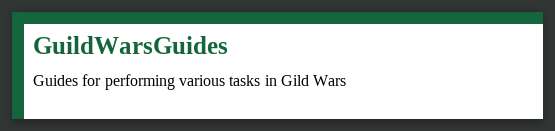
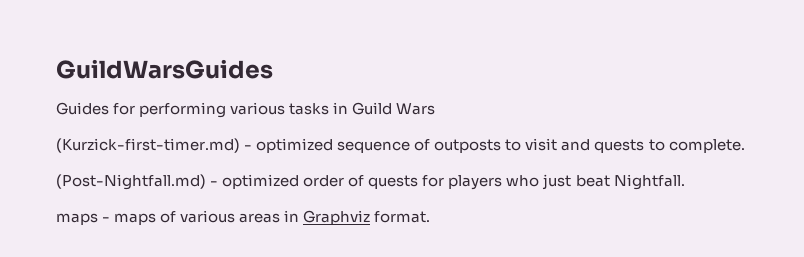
- Guides for performing various tasks in Gild Wars
+ Guides for performing various tasks in Guild Wars
+ (Kurzick-first-timer.md) - optimized sequence of outposts to visit and quests to complete.
+ (Post-Nightfall.md) - optimized order of quests for players who just beat Nightfall.
+ maps - maps of various areas in Graphviz format.

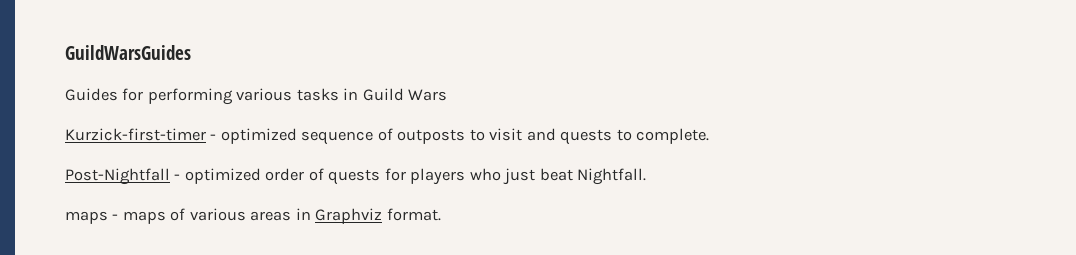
- (Kurzick-first-timer.md) - optimized sequence of outposts to visit and quests to complete.
+ Kurzick-first-timer - optimized sequence of outposts to visit and quests to complete.
- (Post-Nightfall.md) - optimized order of quests for players who just beat Nightfall.
+ Post-Nightfall - optimized order of quests for players who just beat Nightfall.

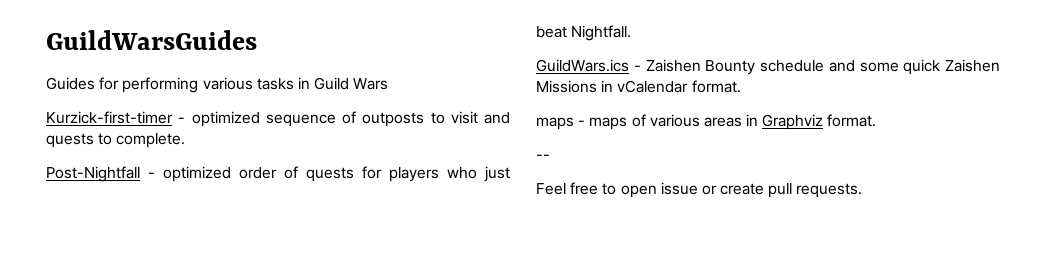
+ GuildWars.ics - Zaishen Bounty schedule and some quick Zaishen Missions in vCalendar format.
+ --
+ Feel free to open issue or create pull requests.

